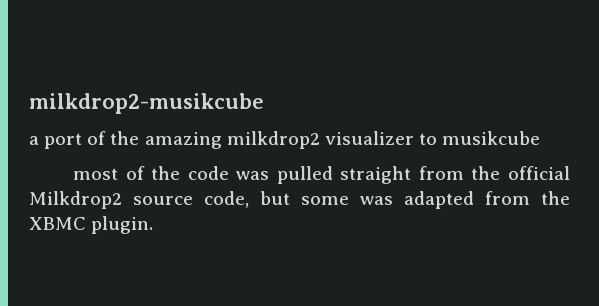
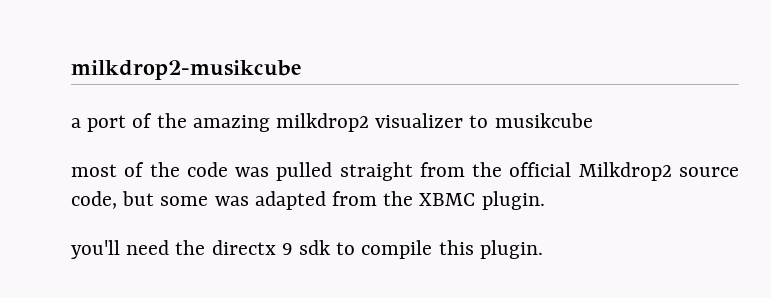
+ you'll need the directx 9 sdk to compile this plugin.

